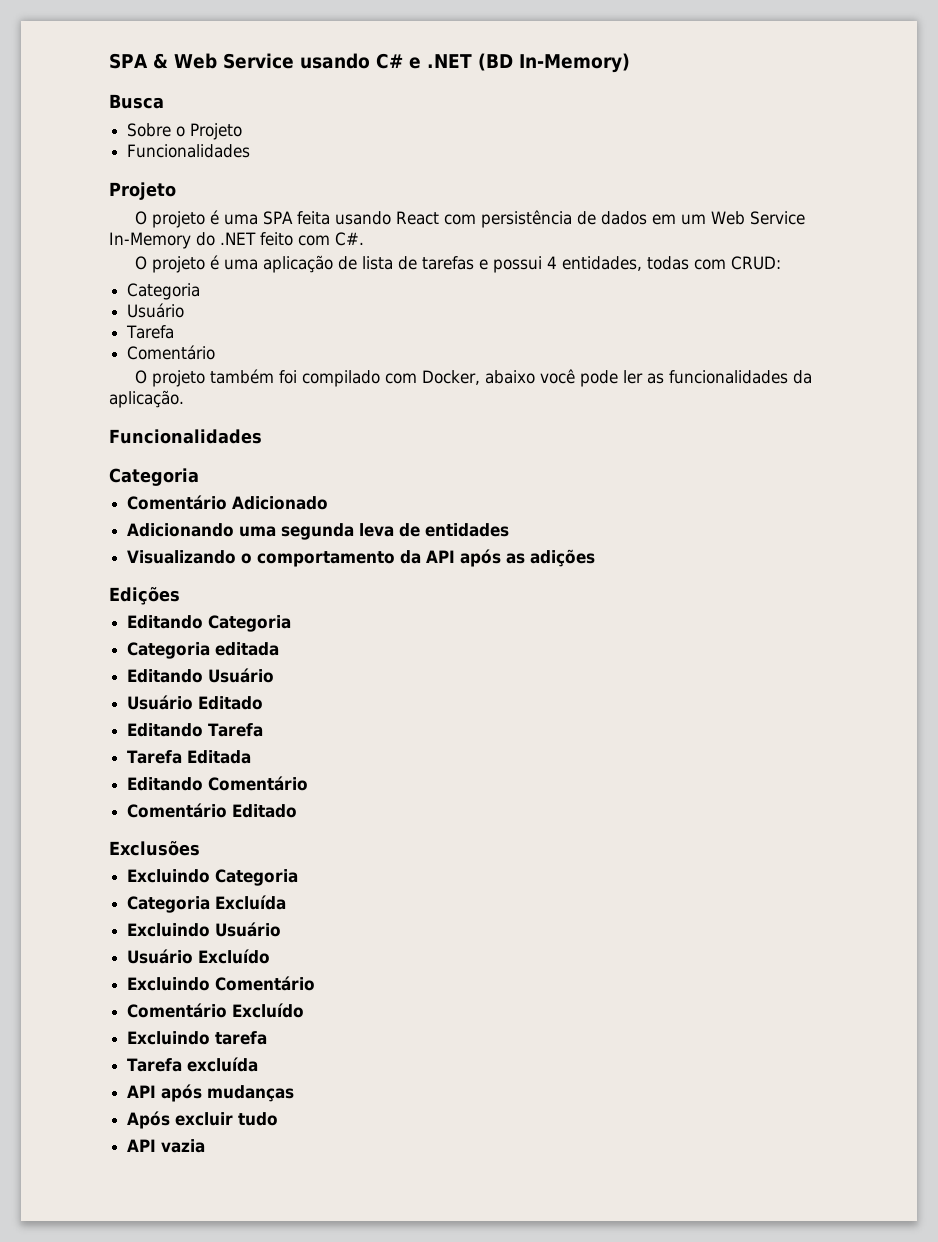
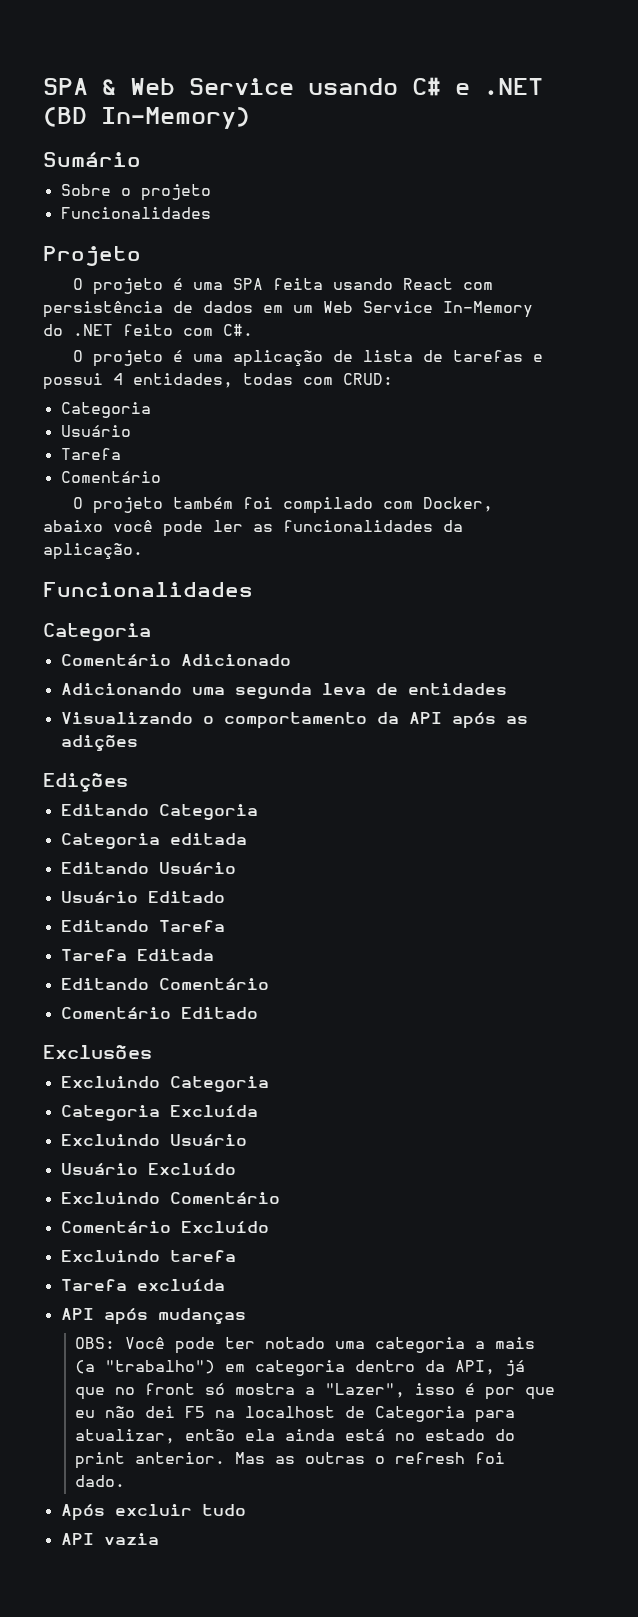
- Busca
+ Sumário
- Sobre o Projeto
+ Sobre o projeto
+ OBS: Você pode ter notado uma categoria a mais (a "trabalho") em categoria dentro da API, já que no front só mostra a "Lazer", isso é por que eu não dei F5 na localhost de Categoria para atualizar, então ela ainda está no estado do print anterior. Mas as outras o refresh foi dado.

